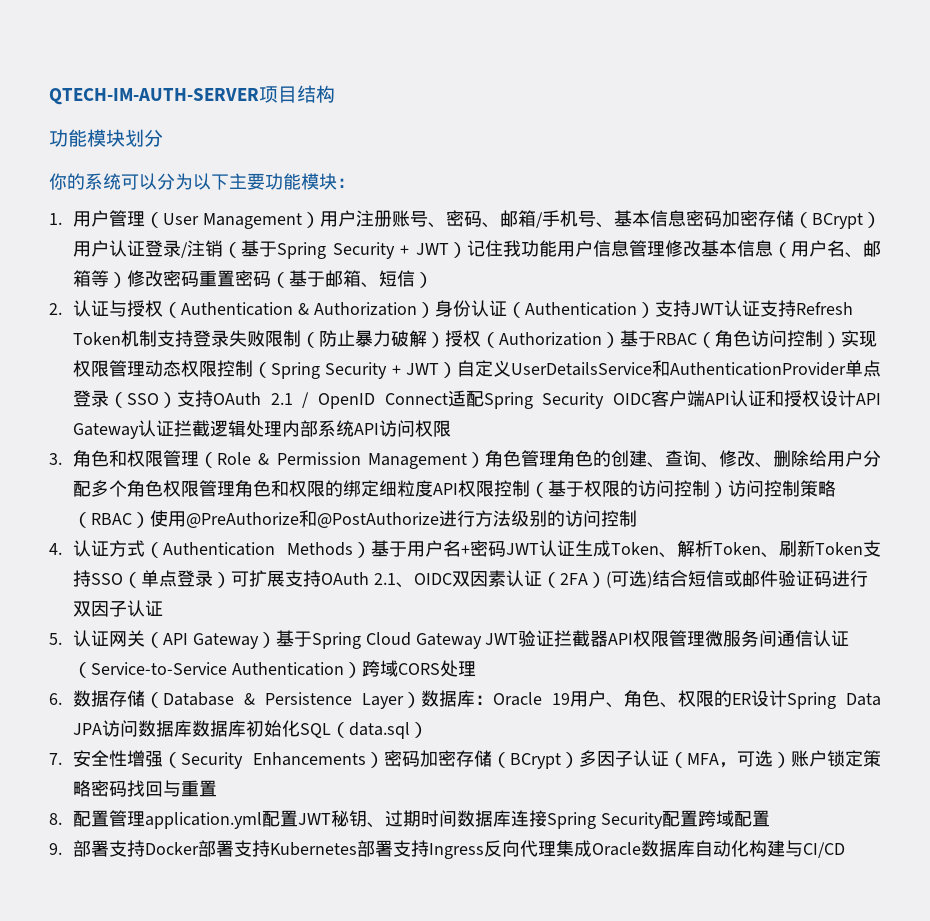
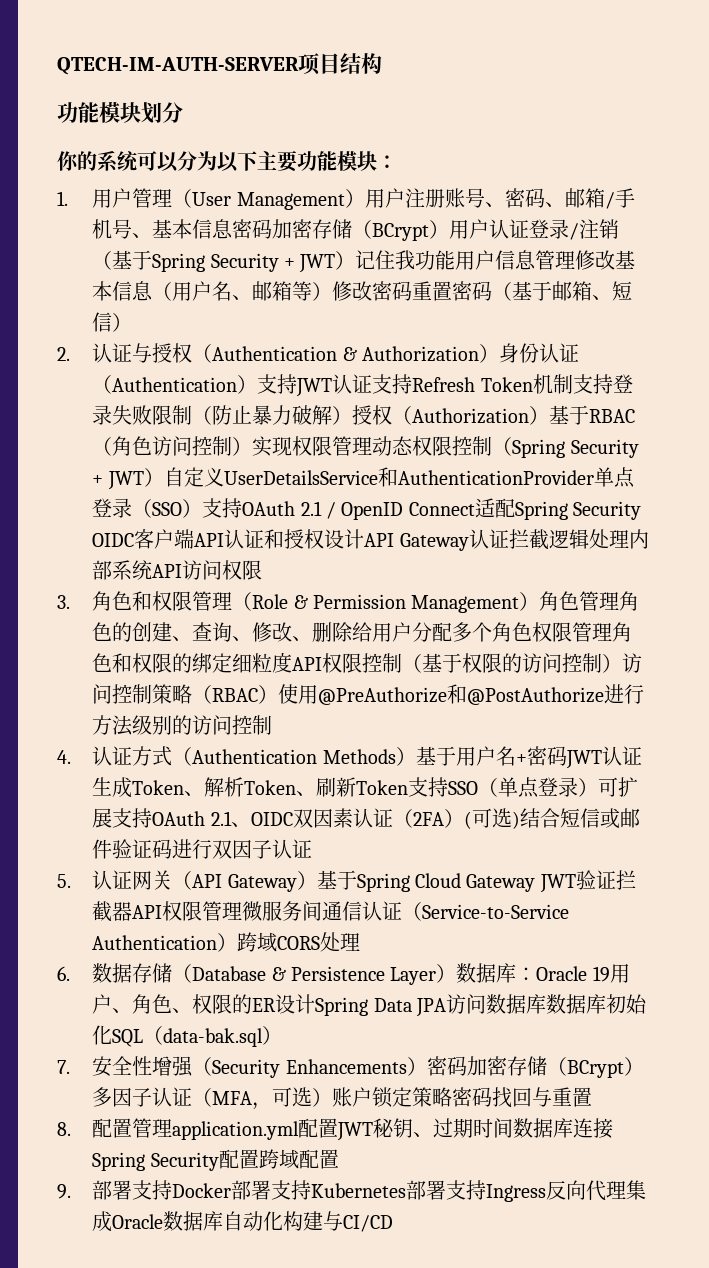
- 6.数据存储（Database & Persistence Layer）数据库：Oracle 19用户、角色、权限的ER设计Spring Data JPA访问数据库数据库初始化SQL（data.sql）
+ 6.数据存储（Database & Persistence Layer）数据库：Oracle 19用户、角色、权限的ER设计Spring Data JPA访问数据库数据库初始化SQL（data-bak.sql）

